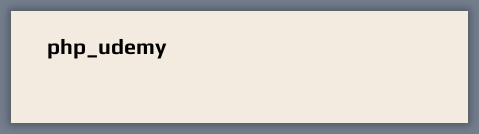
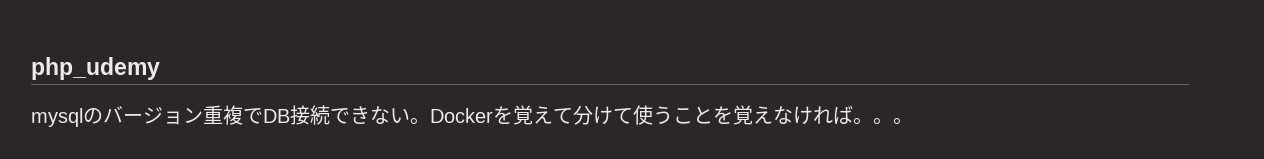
+ mysqlのバージョン重複でDB接続できない。Dockerを覚えて分けて使うことを覚えなければ。。。

